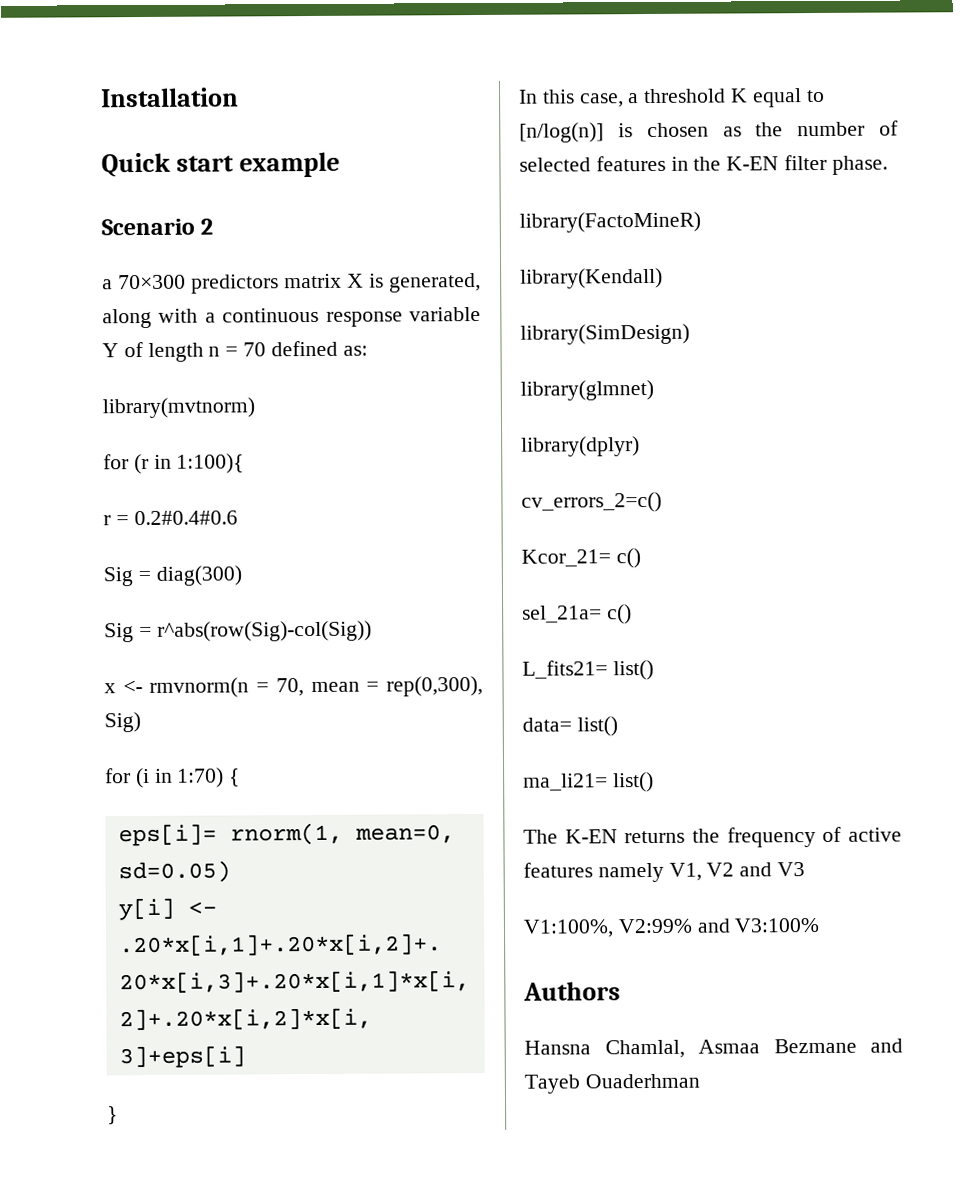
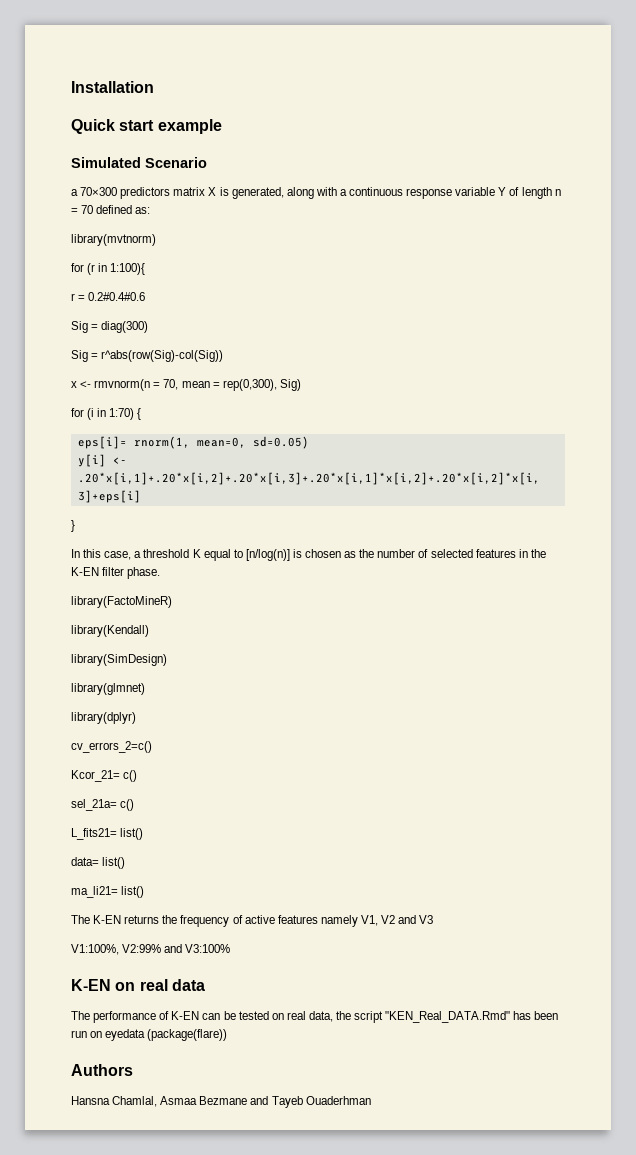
- Scenario 2
+ Simulated Scenario
+ K-EN on real data
+ The performance of K-EN can be tested on real data, the script "KEN_Real_DATA.Rmd" has been run on eyedata (package(flare))

